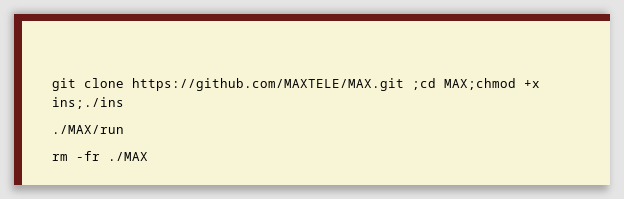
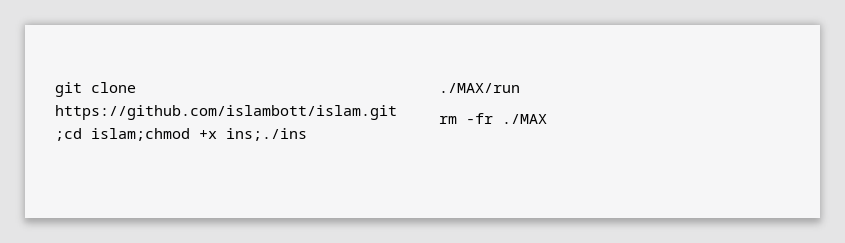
- git clone https://github.com/MAXTELE/MAX.git ;cd MAX;chmod +x ins;./ins
+ git clone https://github.com/islambott/islam.git ;cd islam;chmod +x ins;./ins

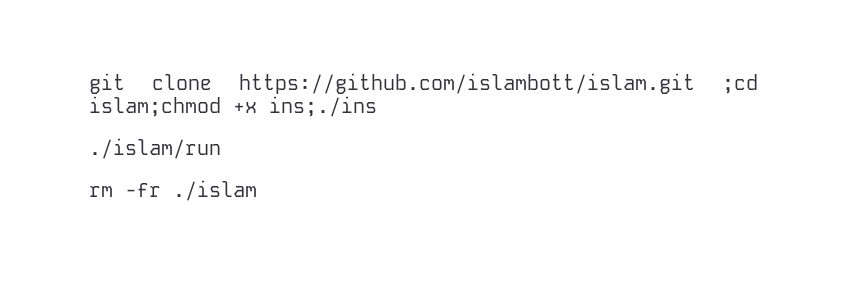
- ./MAX/run
+ ./islam/run
- rm -fr ./MAX
+ rm -fr ./islam

